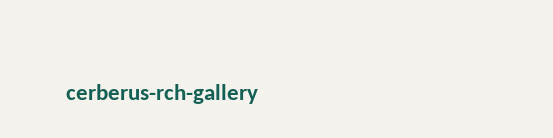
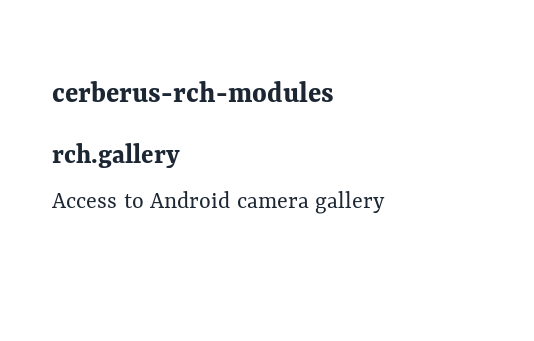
- cerberus-rch-gallery
+ cerberus-rch-modules
+ rch.gallery
+ Access to Android camera gallery

